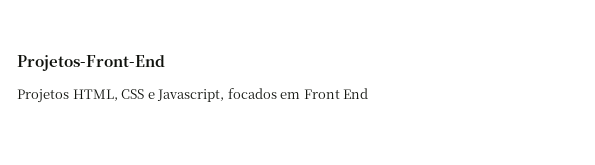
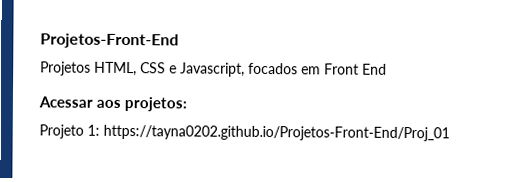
+ Acessar aos projetos:
+ Projeto 1: https://tayna0202.github.io/Projetos-Front-End/Proj_01

